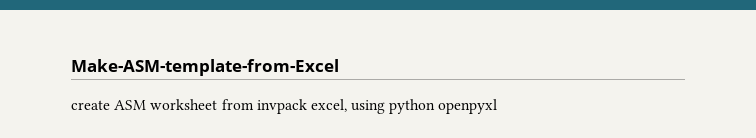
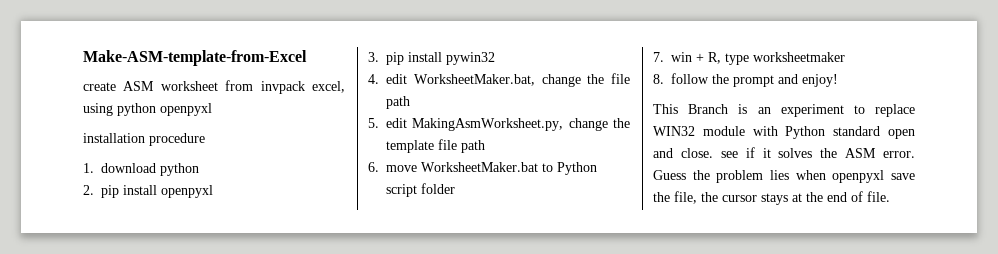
+ installation procedure
+ 1. download python
+ 2. pip install openpyxl
+ 3. pip install pywin32
+ 4. edit WorksheetMaker.bat, change the file path
+ 5. edit MakingAsmWorksheet.py, change the template file path
+ 6. move WorksheetMaker.bat to Python script folder
+ 7. win + R, type worksheetmaker
+ 8. follow the prompt and enjoy!
+ This Branch is an experiment to replace WIN32 module with Python standard open and close. see if it solves the ASM error. Guess the problem lies when openpyxl save the file, the cursor stays at the end of file.

